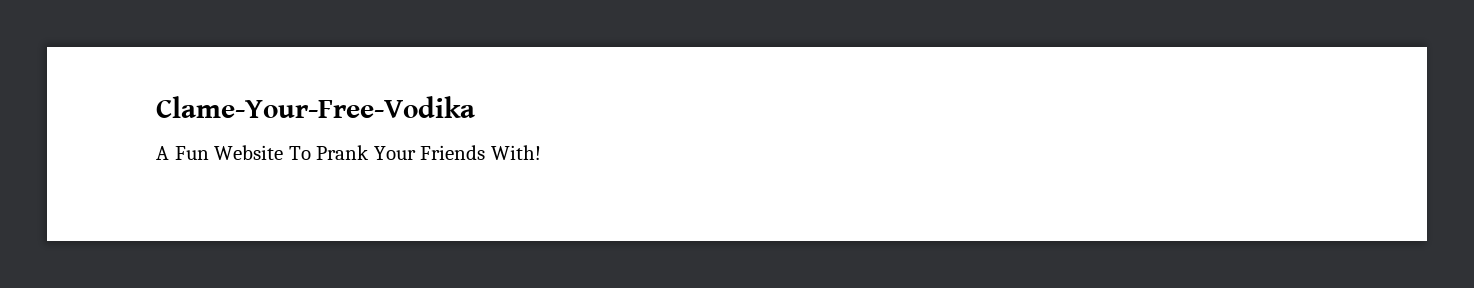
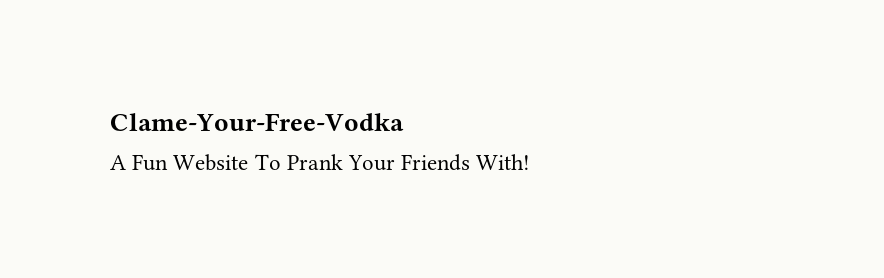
- Clame-Your-Free-Vodika
+ Clame-Your-Free-Vodka

